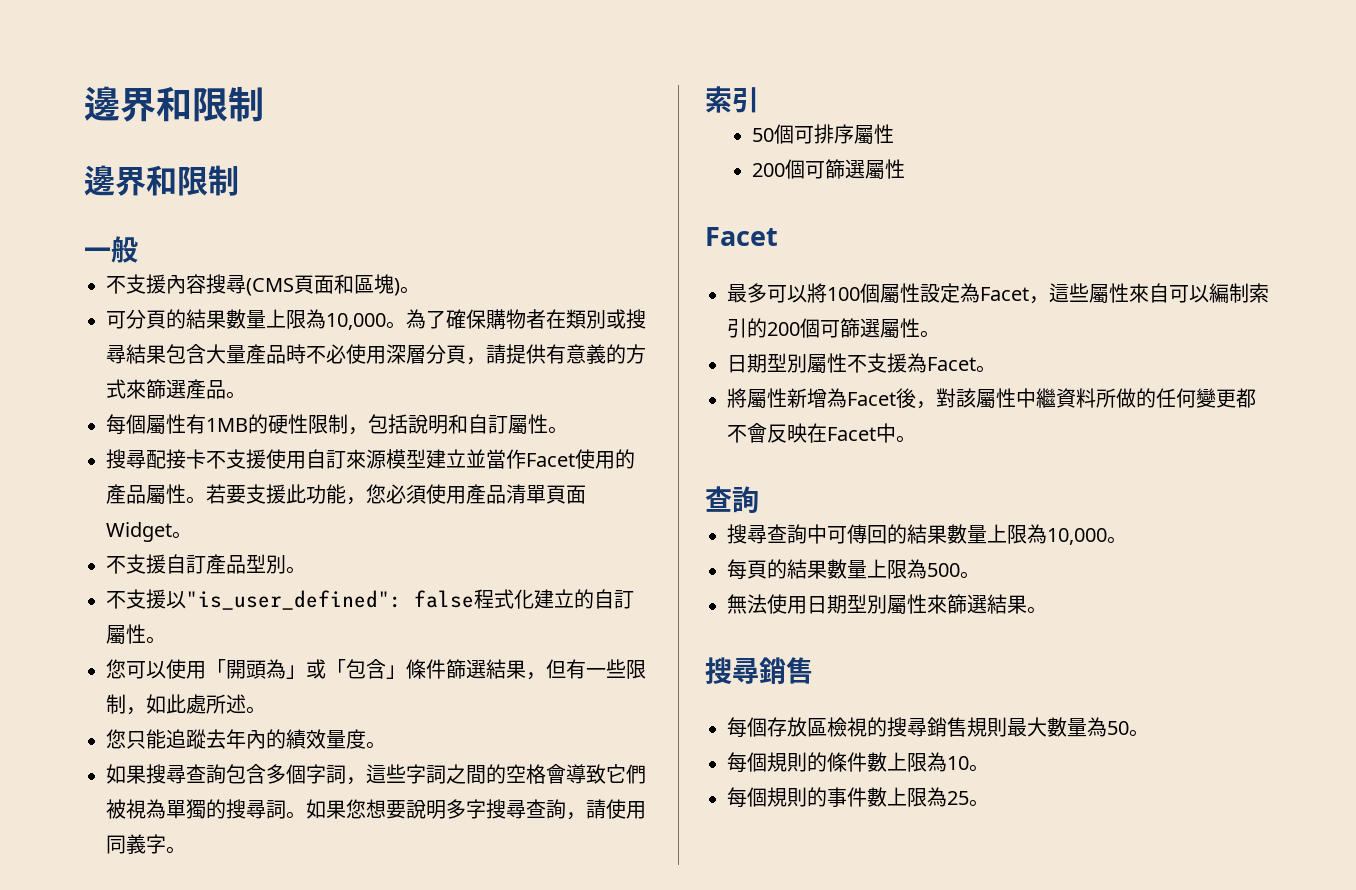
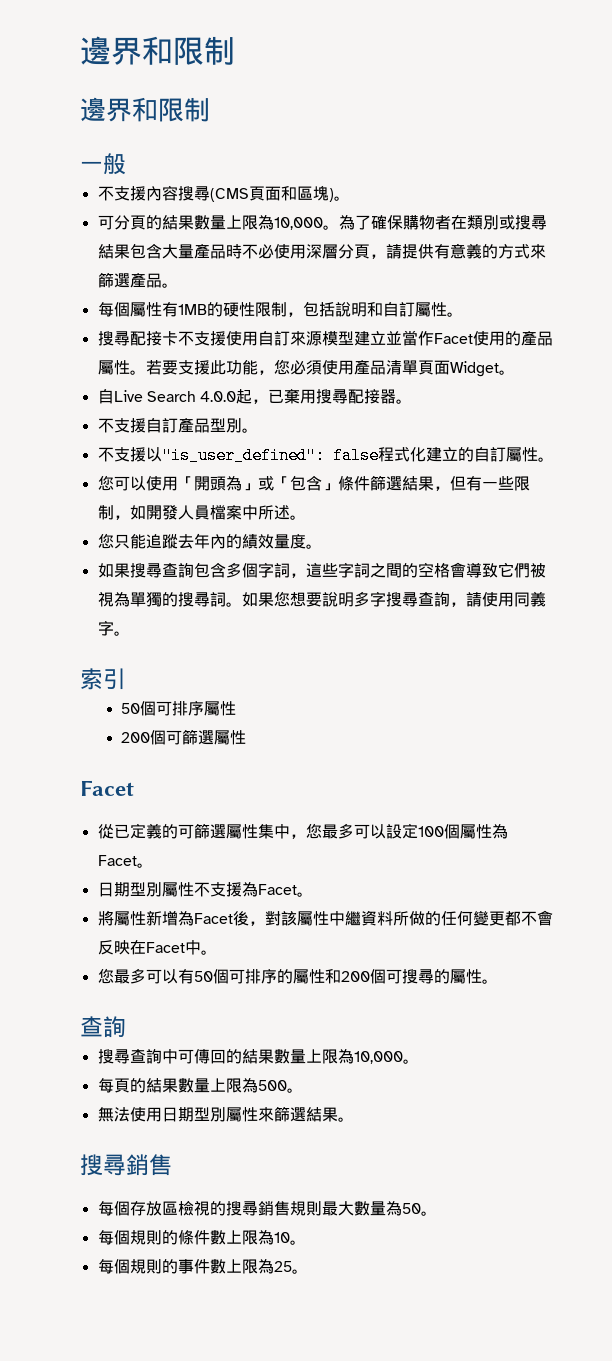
+ 自Live Search 4.0.0起，已棄用搜尋配接器。
- 您可以使用「開頭為」或「包含」條件篩選結果，但有一些限制，如此處所述。
+ 您可以使用「開頭為」或「包含」條件篩選結果，但有一些限制，如開發人員檔案中所述。
- 最多可以將100個屬性設定為Facet，這些屬性來自可以編制索引的200個可篩選屬性。
+ 從已定義的可篩選屬性集中，您最多可以設定100個屬性為Facet。
+ 您最多可以有50個可排序的屬性和200個可搜尋的屬性。

